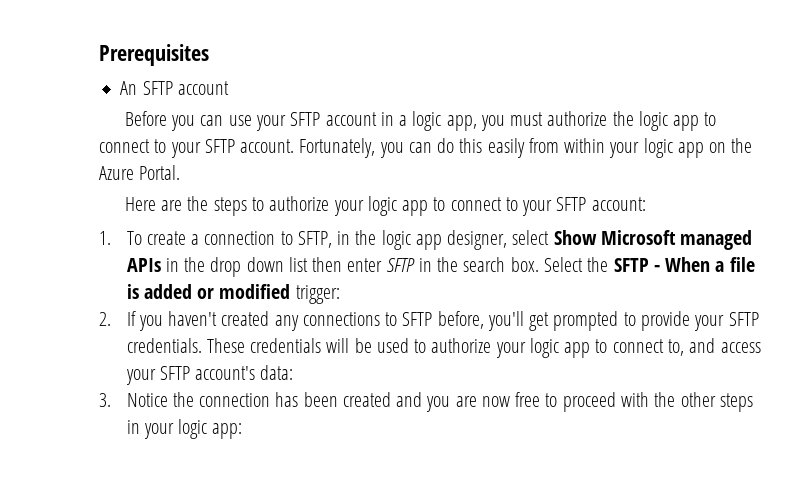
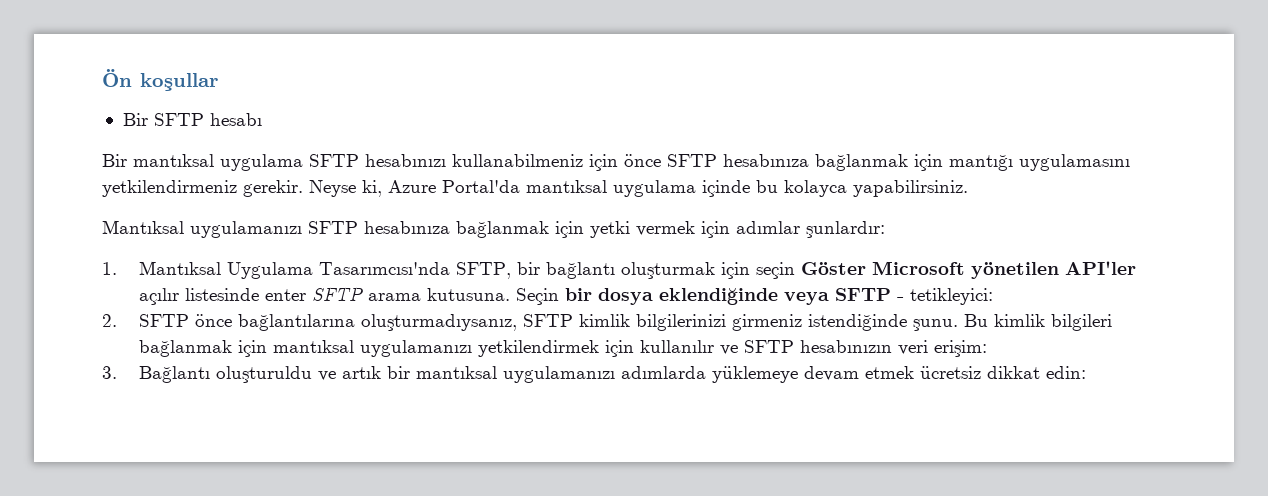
- Prerequisites
- An SFTP account
- Before you can use your SFTP account in a logic app, you must authorize the logic app to connect to your SFTP account. Fortunately, you can do this easily from within your logic app on the Azure Portal.
- Here are the steps to authorize your logic app to connect to your SFTP account:
- 1. To create a connection to SFTP, in the logic app designer, select Show Microsoft managed APIs in the drop down list then enter SFTP in the search box. Select the SFTP - When a file is added or modified trigger:
- 2. If you haven't created any connections to SFTP before, you'll get prompted to provide your SFTP credentials. These credentials will be used to authorize your logic app to connect to, and access your SFTP account's data:
- 3. Notice the connection has been created and you are now free to proceed with the other steps in your logic app:
+ Ön koşullar
+ Bir SFTP hesabı
+ Bir mantıksal uygulama SFTP hesabınızı kullanabilmeniz için önce SFTP hesabınıza bağlanmak için mantığı uygulamasını yetkilendirmeniz gerekir. Neyse ki, Azure Portal'da mantıksal uygulama içinde bu kolayca yapabilirsiniz.
+ Mantıksal uygulamanızı SFTP hesabınıza bağlanmak için yetki vermek için adımlar şunlardır:
+ 1. Mantıksal Uygulama Tasarımcısı'nda SFTP, bir bağlantı oluşturmak için seçin Göster Microsoft yönetilen API'ler açılır listesinde enter SFTP arama kutusuna. Seçin bir dosya eklendiğinde veya SFTP - tetikleyici:
+ 2. SFTP önce bağlantılarına oluşturmadıysanız, SFTP kimlik bilgilerinizi girmeniz istendiğinde şunu. Bu kimlik bilgileri bağlanmak için mantıksal uygulamanızı yetkilendirmek için kullanılır ve SFTP hesabınızın veri erişim:
+ 3. Bağlantı oluşturuldu ve artık bir mantıksal uygulamanızı adımlarda yüklemeye devam etmek ücretsiz dikkat edin:

